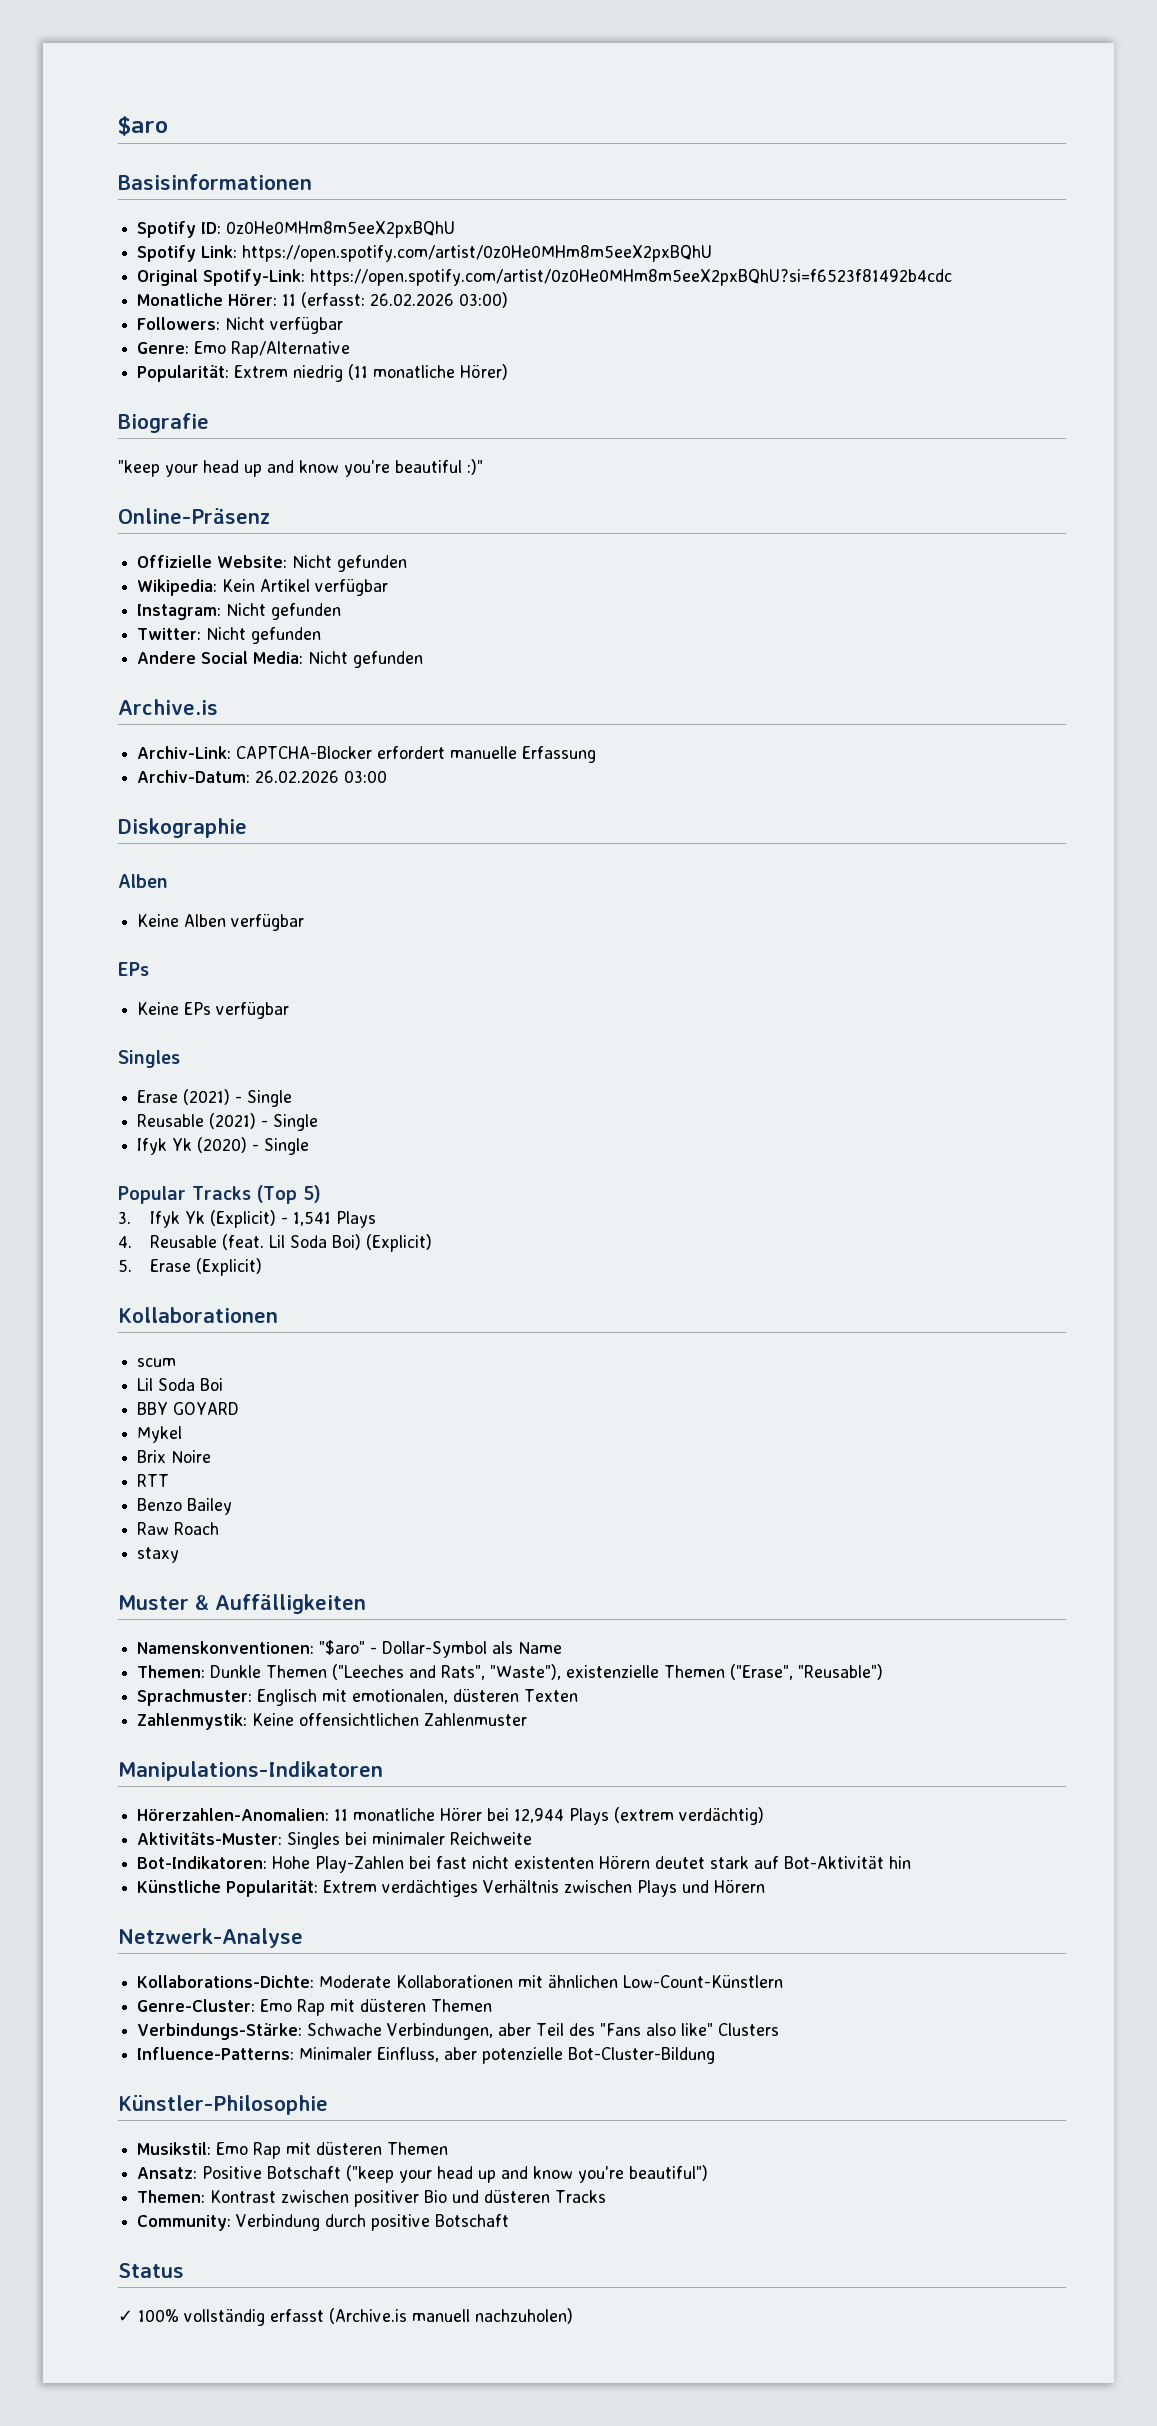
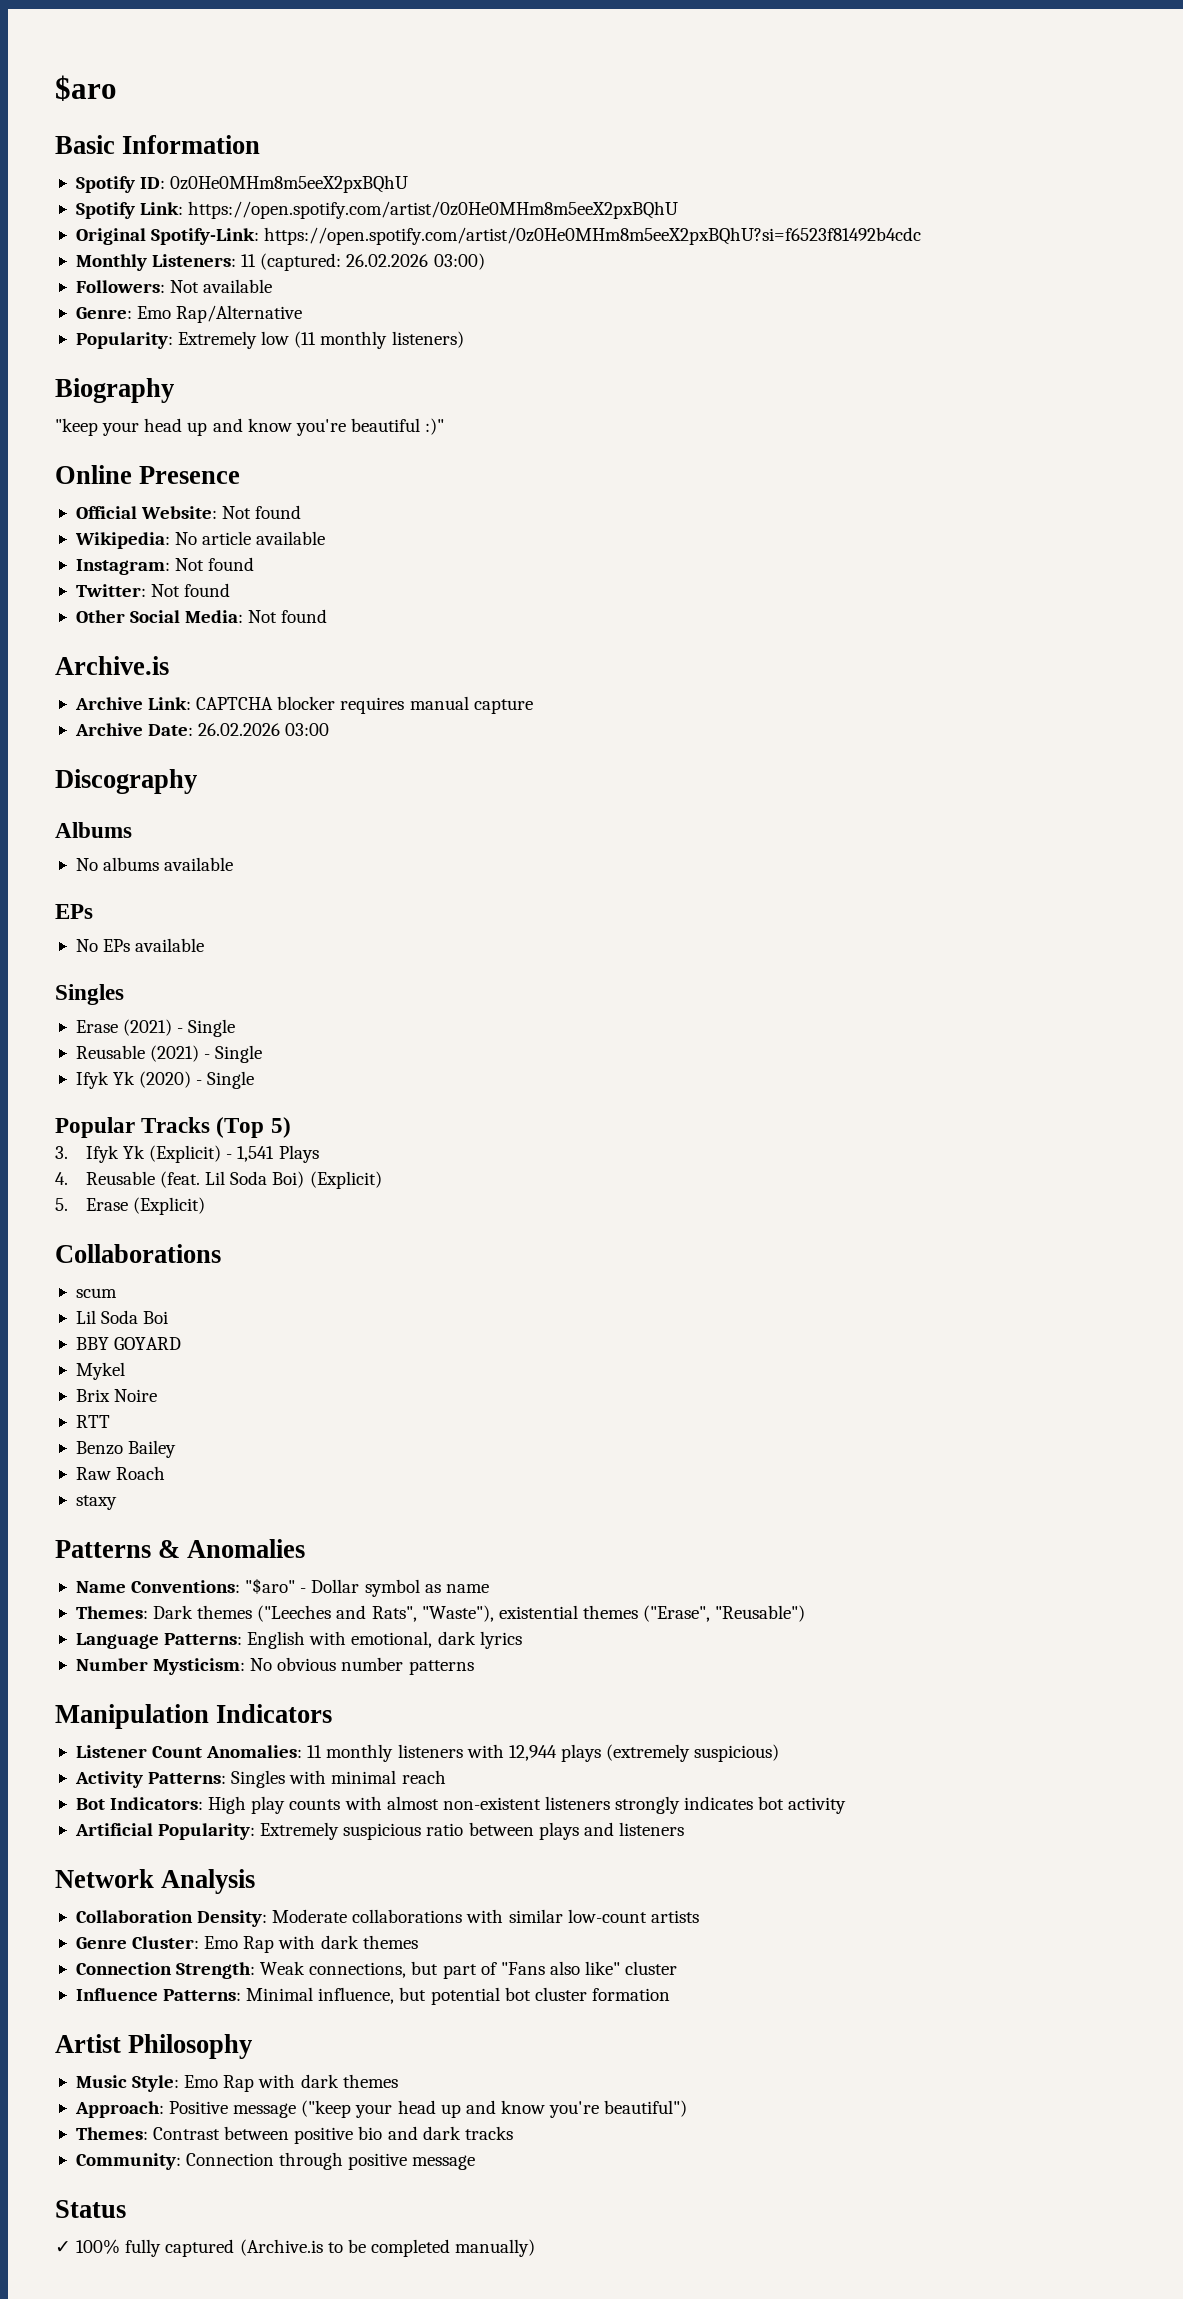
- Basisinformationen
+ Basic Information
- Monatliche Hörer: 11 (erfasst: 26.02.2026 03:00)
+ Monthly Listeners: 11 (captured: 26.02.2026 03:00)
- Followers: Nicht verfügbar
+ Followers: Not available
- Popularität: Extrem niedrig (11 monatliche Hörer)
- Biografie
+ Popularity: Extremely low (11 monthly listeners)
+ Biography
- Online-Präsenz
- Offizielle Website: Nicht gefunden
- Wikipedia: Kein Artikel verfügbar
+ Online Presence
+ Official Website: Not found
+ Wikipedia: No article available
- Instagram: Nicht gefunden
+ Instagram: Not found
- Twitter: Nicht gefunden
- Andere Social Media: Nicht gefunden
+ Twitter: Not found
+ Other Social Media: Not found
  Archive.is
- Archiv-Link: CAPTCHA-Blocker erfordert manuelle Erfassung
- Archiv-Datum: 26.02.2026 03:00
- Diskographie
- Alben
- Keine Alben verfügbar
+ Archive Link: CAPTCHA blocker requires manual capture
+ Archive Date: 26.02.2026 03:00
+ Discography
+ Albums
+ No albums available
  EPs
- Keine EPs verfügbar
+ No EPs available
  5. Erase (Explicit)
- Kollaborationen
+ Collaborations
- Muster & Auffälligkeiten
- Namenskonventionen: "$aro" - Dollar-Symbol als Name
- Themen: Dunkle Themen ("Leeches and Rats", "Waste"), existenzielle Themen ("Erase", "Reusable")
+ Patterns & Anomalies
+ Name Conventions: "$aro" - Dollar symbol as name
+ Themes: Dark themes ("Leeches and Rats", "Waste"), existential themes ("Erase", "Reusable")
- Sprachmuster: Englisch mit emotionalen, düsteren Texten
- Zahlenmystik: Keine offensichtlichen Zahlenmuster
- Manipulations-Indikatoren
- Hörerzahlen-Anomalien: 11 monatliche Hörer bei 12,944 Plays (extrem verdächtig)
- Aktivitäts-Muster: Singles bei minimaler Reichweite
- Bot-Indikatoren: Hohe Play-Zahlen bei fast nicht existenten Hörern deutet stark auf Bot-Aktivität hin
- Künstliche Popularität: Extrem verdächtiges Verhältnis zwischen Plays und Hörern
- Netzwerk-Analyse
- Kollaborations-Dichte: Moderate Kollaborationen mit ähnlichen Low-Count-Künstlern
- Genre-Cluster: Emo Rap mit düsteren Themen
- Verbindungs-Stärke: Schwache Verbindungen, aber Teil des "Fans also like" Clusters
- Influence-Patterns: Minimaler Einfluss, aber potenzielle Bot-Cluster-Bildung
- Künstler-Philosophie
- Musikstil: Emo Rap mit düsteren Themen
- Ansatz: Positive Botschaft ("keep your head up and know you're beautiful")
+ Language Patterns: English with emotional, dark lyrics
+ Number Mysticism: No obvious number patterns
+ Manipulation Indicators
+ Listener Count Anomalies: 11 monthly listeners with 12,944 plays (extremely suspicious)
+ Activity Patterns: Singles with minimal reach
+ Bot Indicators: High play counts with almost non-existent listeners strongly indicates bot activity
+ Artificial Popularity: Extremely suspicious ratio between plays and listeners
+ Network Analysis
+ Collaboration Density: Moderate collaborations with similar low-count artists
+ Genre Cluster: Emo Rap with dark themes
+ Connection Strength: Weak connections, but part of "Fans also like" cluster
+ Influence Patterns: Minimal influence, but potential bot cluster formation
+ Artist Philosophy
+ Music Style: Emo Rap with dark themes
+ Approach: Positive message ("keep your head up and know you're beautiful")
- Themen: Kontrast zwischen positiver Bio und düsteren Tracks
- Community: Verbindung durch positive Botschaft
+ Themes: Contrast between positive bio and dark tracks
+ Community: Connection through positive message
  Status
- ✓ 100% vollständig erfasst (Archive.is manuell nachzuholen)
+ ✓ 100% fully captured (Archive.is to be completed manually)

